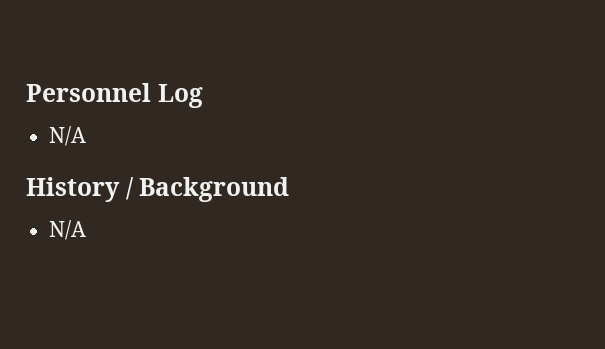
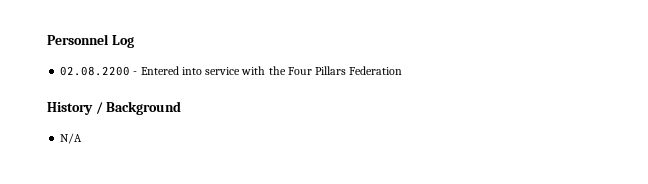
  Personnel Log
- N/A
+ 02.08.2200 - Entered into service with the Four Pillars Federation

